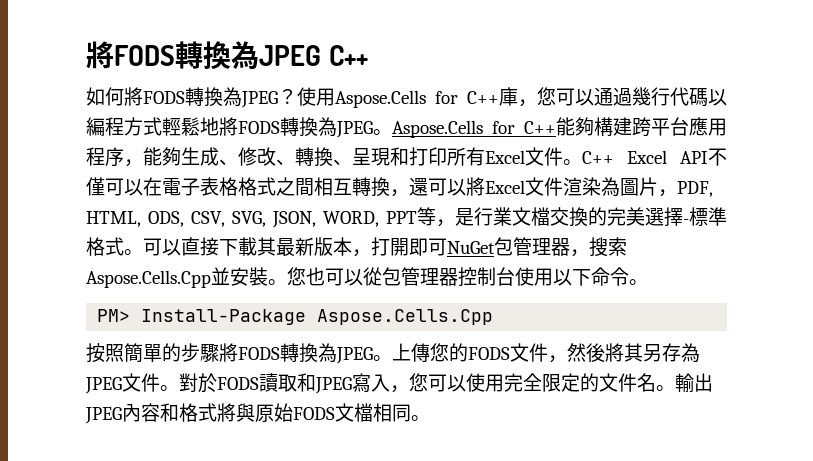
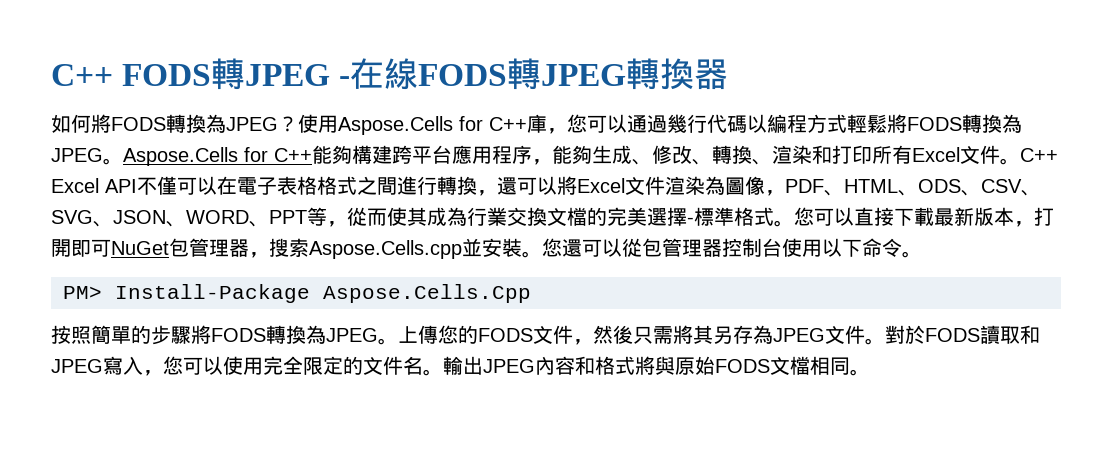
- 將FODS轉換為JPEG C++
+ C++ FODS轉JPEG -在線FODS轉JPEG轉換器
- 使用Aspose.Cells for C++庫，您可以通過幾行代碼以編程方式輕鬆地將FODS轉換為JPEG。
+ 使用Aspose.Cells for C++庫，您可以通過幾行代碼以編程方式輕鬆將FODS轉換為JPEG。
- Aspose.Cells for C++能夠構建跨平台應用程序，能夠生成、修改、轉換、呈現和打印所有Excel文件。
+ Aspose.Cells for C++能夠構建跨平台應用程序，能夠生成、修改、轉換、渲染和打印所有Excel文件。
- C++ Excel API不僅可以在電子表格格式之間相互轉換，還可以將Excel文件渲染為圖片，PDF, HTML, ODS, CSV, SVG, JSON, WORD, PPT等，是行業文檔交換的完美選擇-標準格式。
+ C++ Excel API不僅可以在電子表格格式之間進行轉換，還可以將Excel文件渲染為圖像，PDF、HTML、ODS、CSV、SVG、JSON、WORD、PPT等，從而使其成為行業交換文檔的完美選擇-標準格式。
- 可以直接下載其最新版本，打開即可NuGet包管理器，搜索Aspose.Cells.Cpp並安裝。
+ 您可以直接下載最新版本，打開即可NuGet包管理器，搜索Aspose.Cells.cpp並安裝。
- 您也可以從包管理器控制台使用以下命令。
+ 您還可以從包管理器控制台使用以下命令。
- 上傳您的FODS文件，然後將其另存為JPEG文件。
+ 上傳您的FODS文件，然後只需將其另存為JPEG文件。

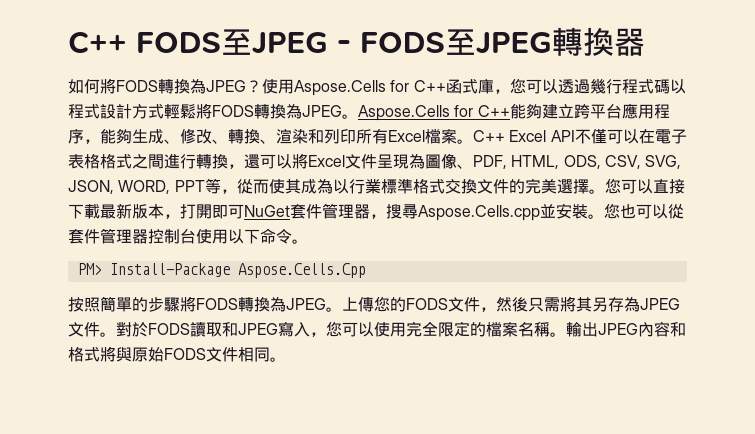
- C++ FODS轉JPEG -在線FODS轉JPEG轉換器
+ C++ FODS至JPEG - FODS至JPEG轉換器
- 使用Aspose.Cells for C++庫，您可以通過幾行代碼以編程方式輕鬆將FODS轉換為JPEG。
+ 使用Aspose.Cells for C++函式庫，您可以透過幾行程式碼以程式設計方式輕鬆將FODS轉換為JPEG。
- Aspose.Cells for C++能夠構建跨平台應用程序，能夠生成、修改、轉換、渲染和打印所有Excel文件。
+ Aspose.Cells for C++能夠建立跨平台應用程序，能夠生成、修改、轉換、渲染和列印所有Excel檔案。
- C++ Excel API不僅可以在電子表格格式之間進行轉換，還可以將Excel文件渲染為圖像，PDF、HTML、ODS、CSV、SVG、JSON、WORD、PPT等，從而使其成為行業交換文檔的完美選擇-標準格式。
+ C++ Excel API不僅可以在電子表格格式之間進行轉換，還可以將Excel文件呈現為圖像、PDF, HTML, ODS, CSV, SVG, JSON, WORD, PPT等，從而使其成為以行業標準格式交換文件的完美選擇。
- 您可以直接下載最新版本，打開即可NuGet包管理器，搜索Aspose.Cells.cpp並安裝。
+ 您可以直接下載最新版本，打開即可NuGet套件管理器，搜尋Aspose.Cells.cpp並安裝。
- 您還可以從包管理器控制台使用以下命令。
+ 您也可以從套件管理器控制台使用以下命令。
- 對於FODS讀取和JPEG寫入，您可以使用完全限定的文件名。
+ 對於FODS讀取和JPEG寫入，您可以使用完全限定的檔案名稱。
- 輸出JPEG內容和格式將與原始FODS文檔相同。
+ 輸出JPEG內容和格式將與原始FODS文件相同。

